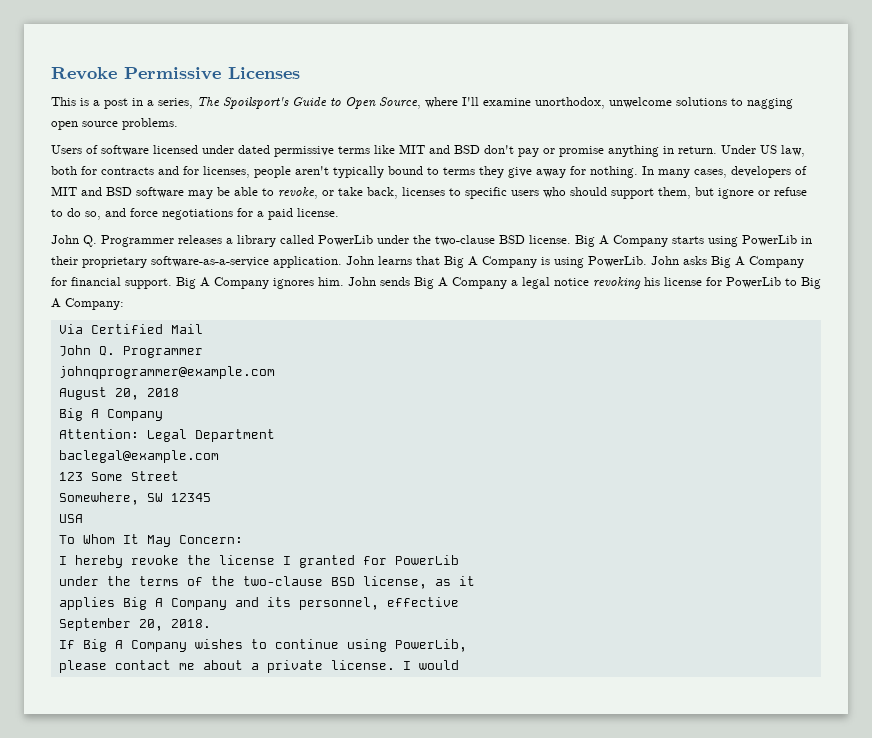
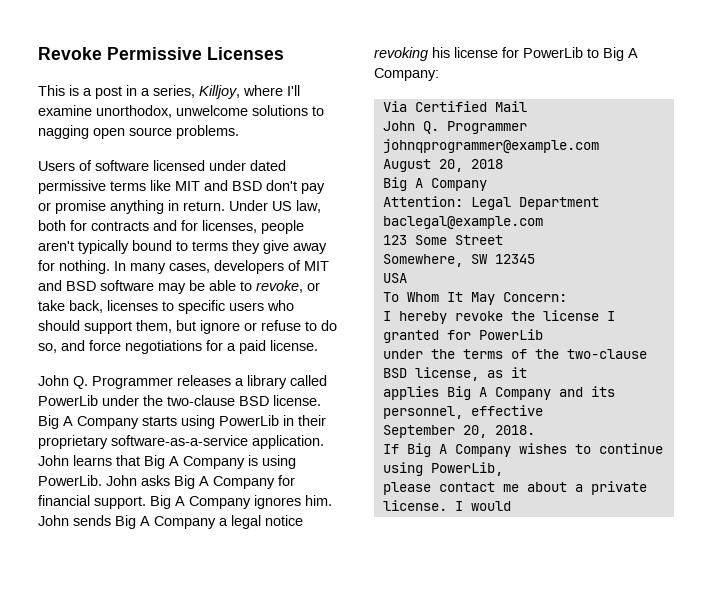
- This is a post in a series, The Spoilsport's Guide to Open Source, where I'll examine unorthodox, unwelcome solutions to nagging open source problems.
+ This is a post in a series, Killjoy, where I'll examine unorthodox, unwelcome solutions to nagging open source problems.

